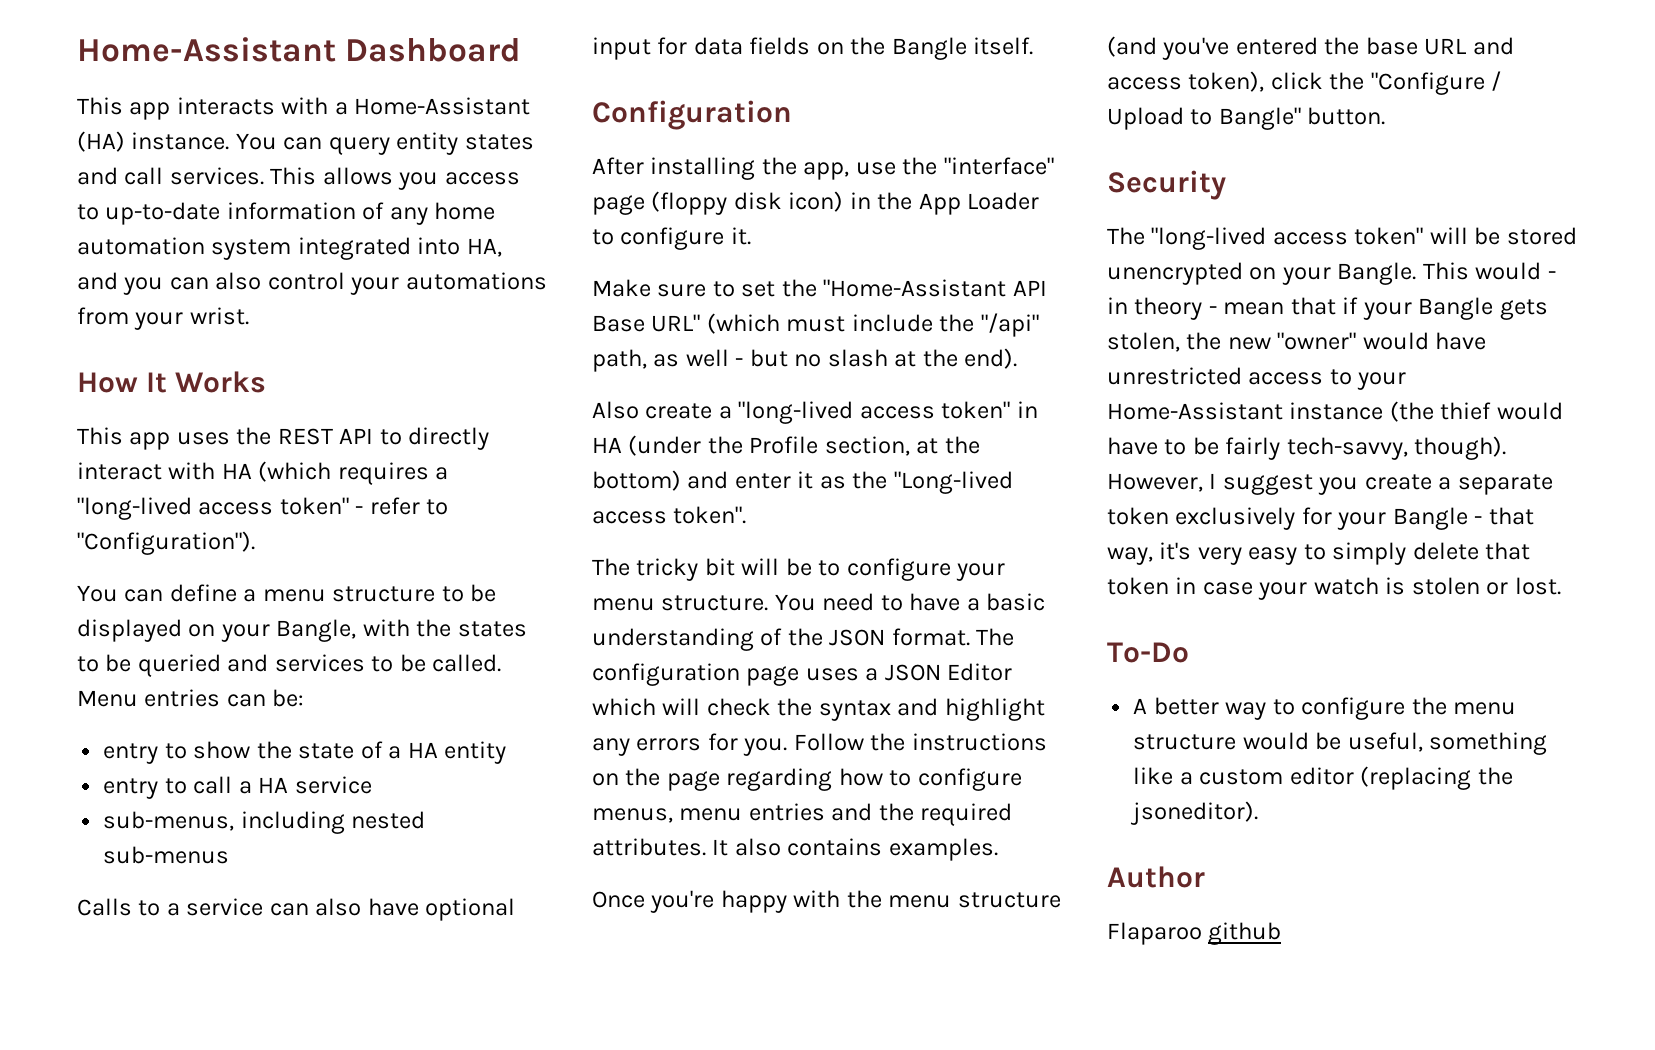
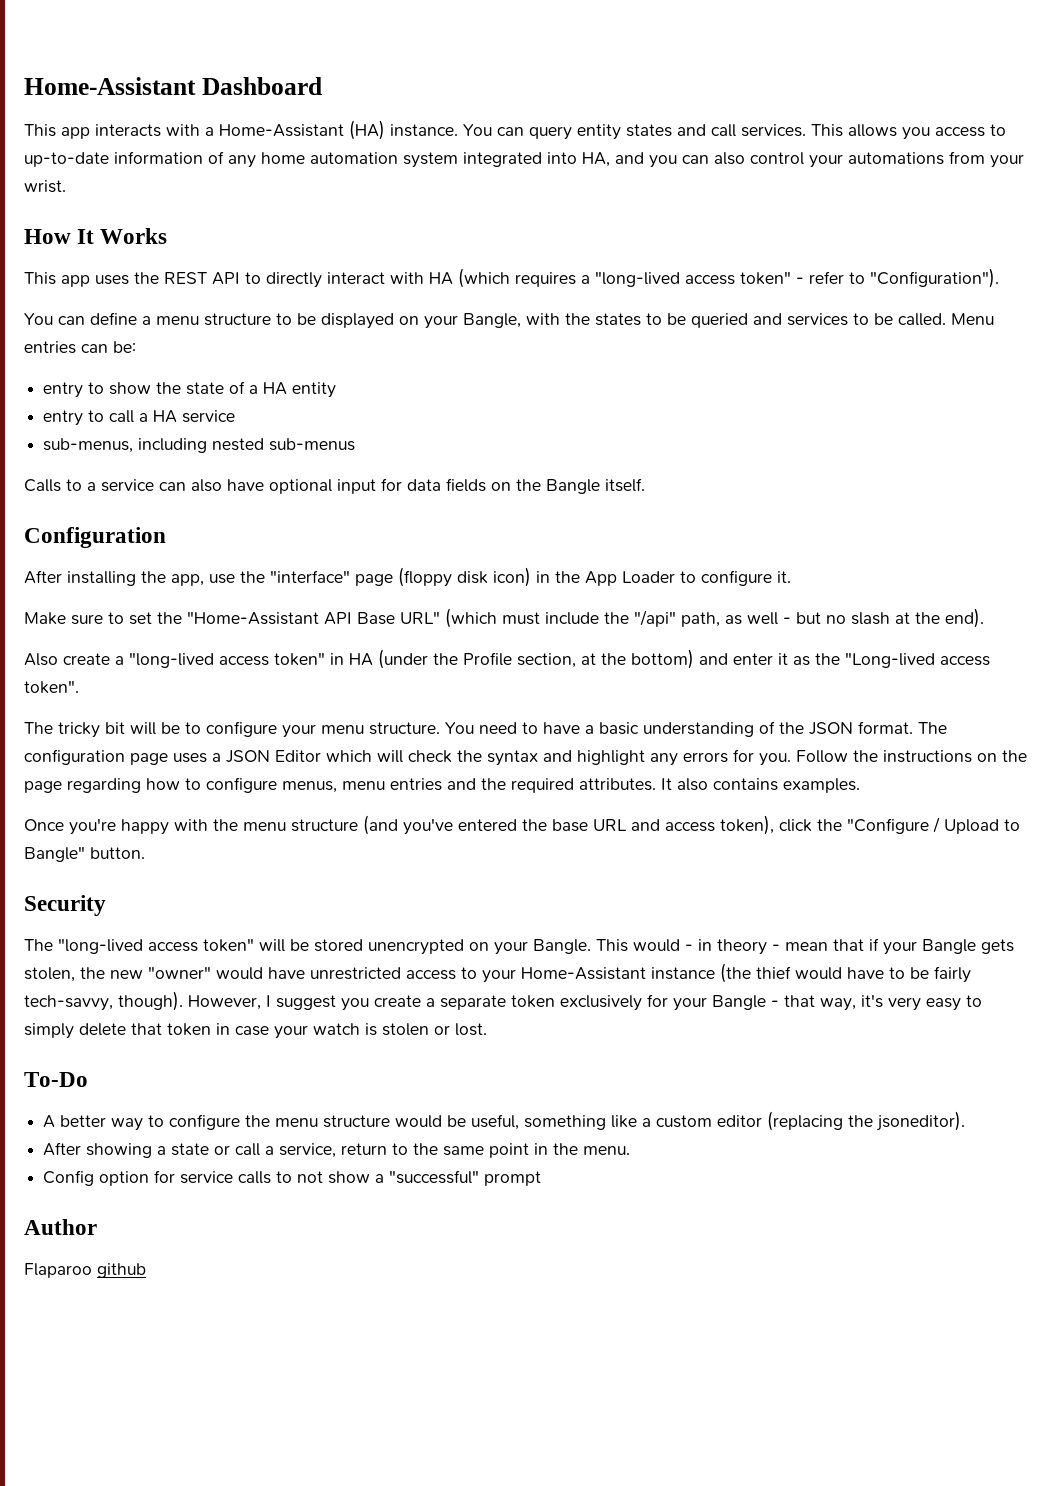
+ After showing a state or call a service, return to the same point in the menu.
+ Config option for service calls to not show a "successful" prompt

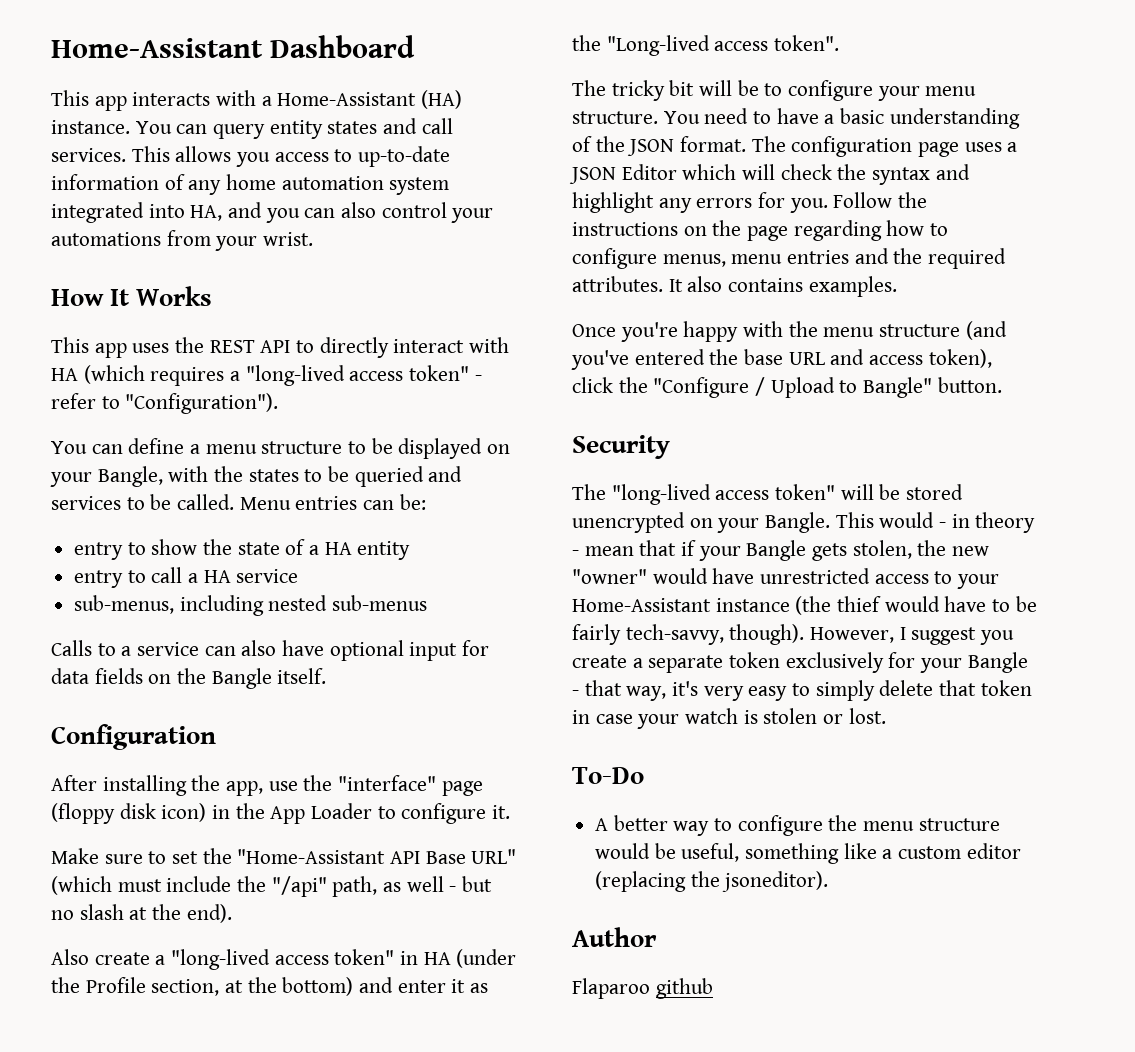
- After showing a state or call a service, return to the same point in the menu.
- Config option for service calls to not show a "successful" prompt

